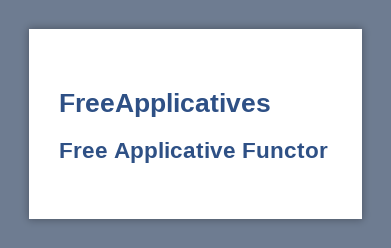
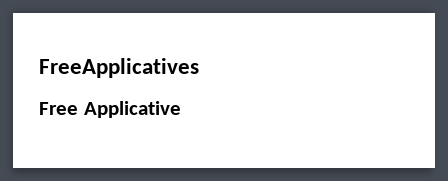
- Free Applicative Functor
+ Free Applicative

